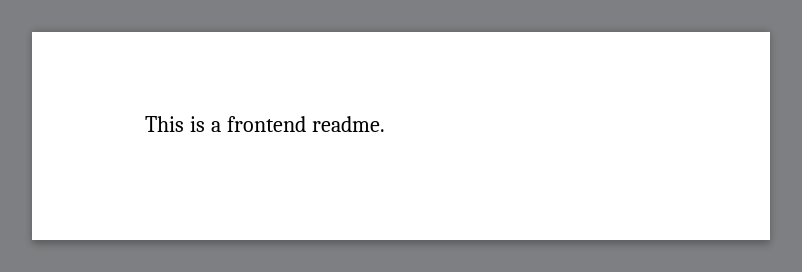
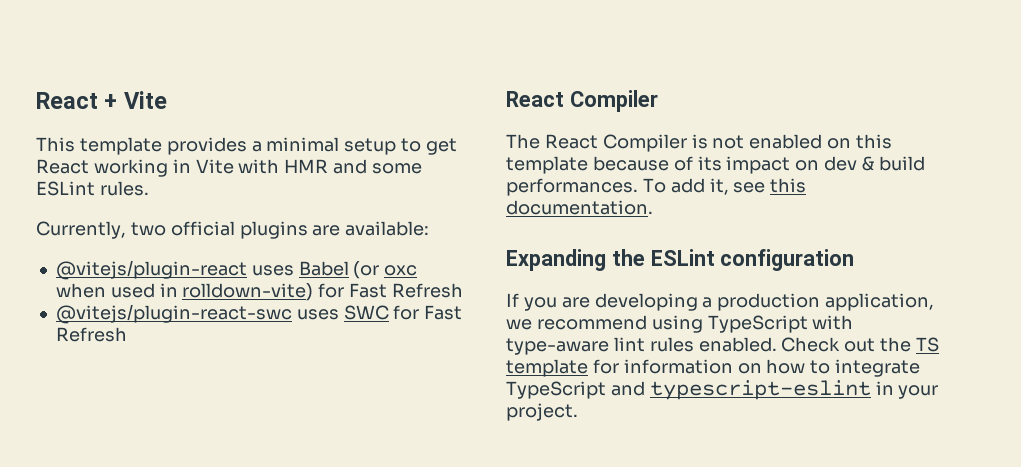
- This is a frontend readme.
+ React + Vite
+ This template provides a minimal setup to get React working in Vite with HMR and some ESLint rules.
+ Currently, two official plugins are available:
+ @vitejs/plugin-react uses Babel (or oxc when used in rolldown-vite) for Fast Refresh
+ @vitejs/plugin-react-swc uses SWC for Fast Refresh
+ React Compiler
+ The React Compiler is not enabled on this template because of its impact on dev & build performances. To add it, see this documentation.
+ Expanding the ESLint configuration
+ If you are developing a production application, we recommend using TypeScript with type-aware lint rules enabled. Check out the TS template for information on how to integrate TypeScript and typescript-eslint in your project.

